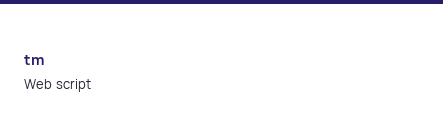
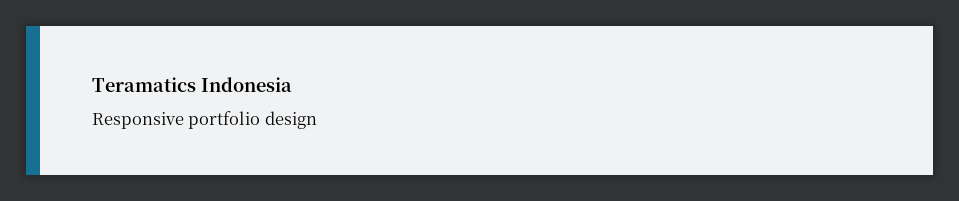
- tm
- Web script
+ Teramatics Indonesia
+ Responsive portfolio design

